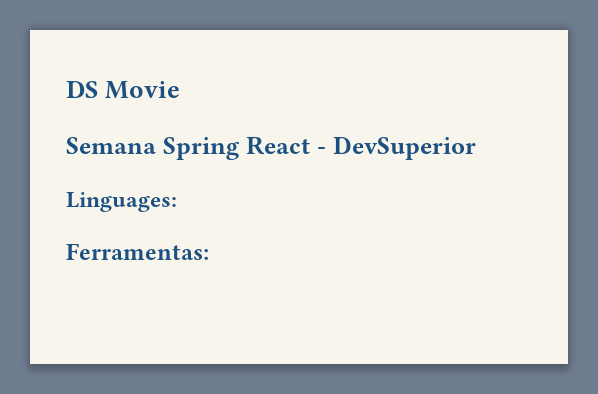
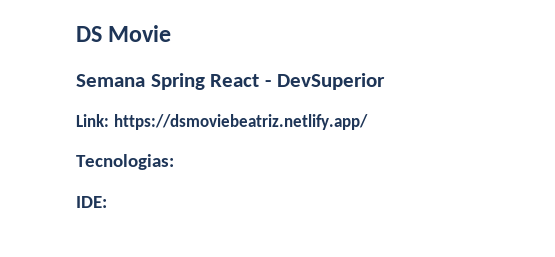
- Linguages:
- Ferramentas:
+ Link: https://dsmoviebeatriz.netlify.app/
+ Tecnologias:
+ IDE:

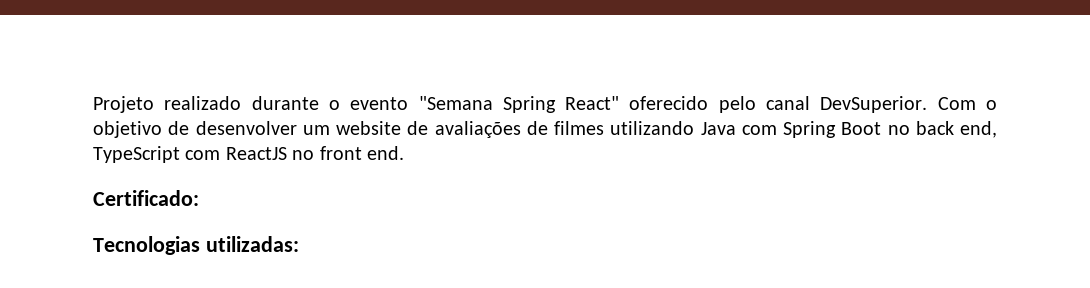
- DS Movie
- Semana Spring React - DevSuperior
- Link: https://dsmoviebeatriz.netlify.app/
- Tecnologias:
- IDE:
+ Projeto realizado durante o evento "Semana Spring React" oferecido pelo canal DevSuperior. Com o objetivo de desenvolver um website de avaliações de filmes utilizando Java com Spring Boot no back end, TypeScript com ReactJS no front end.
+ Certificado:
+ Tecnologias utilizadas:

